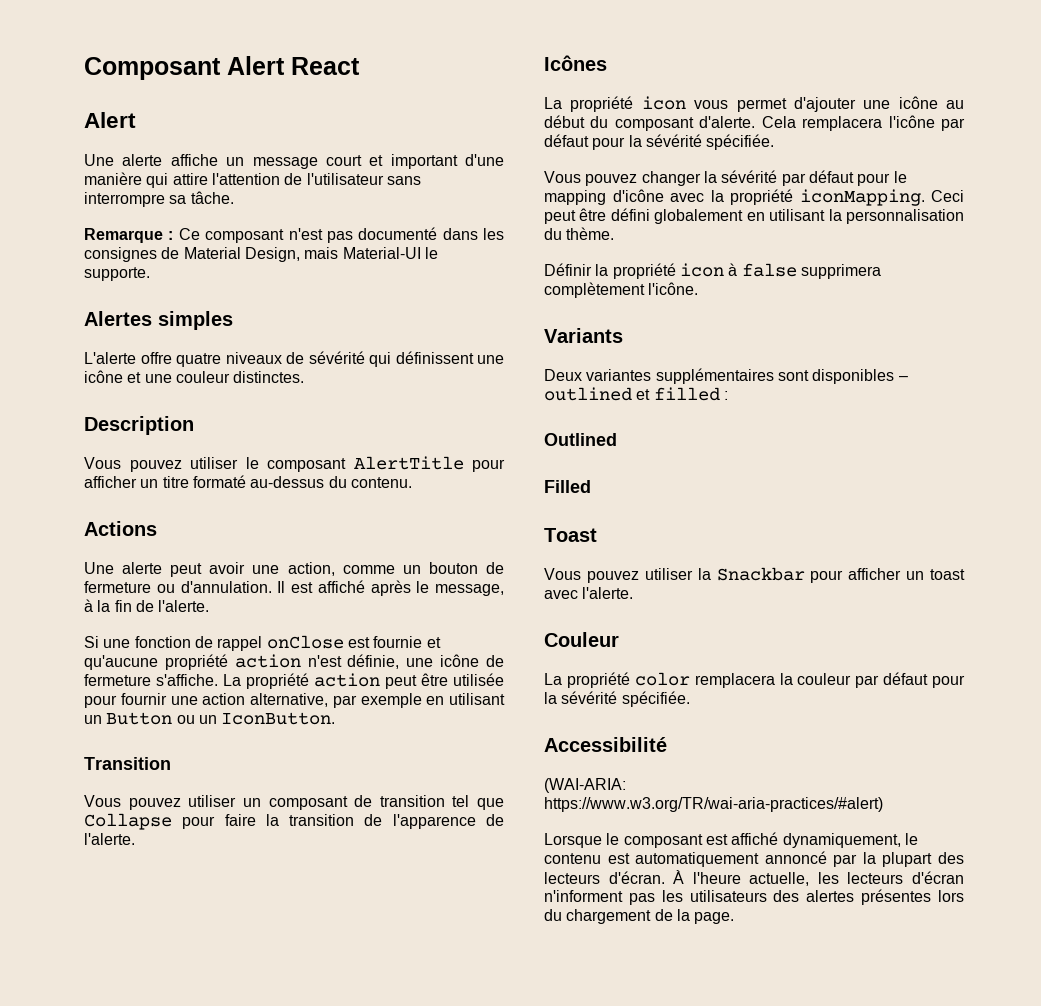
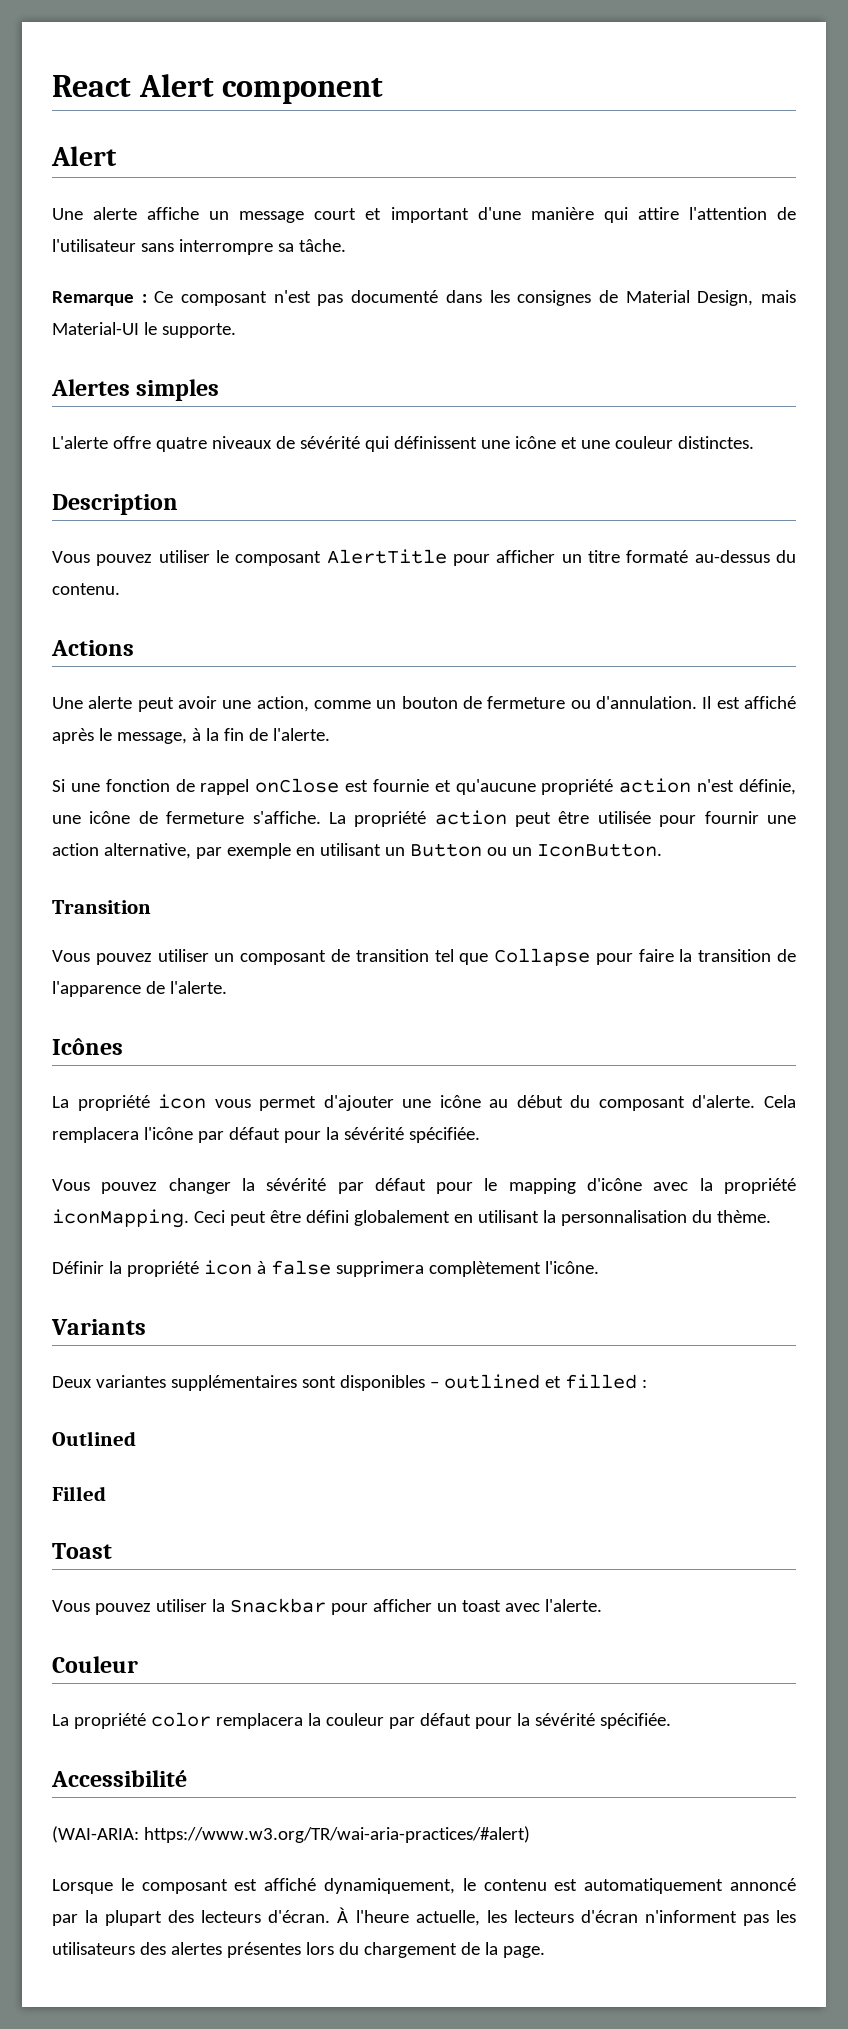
- Composant Alert React
+ React Alert component

